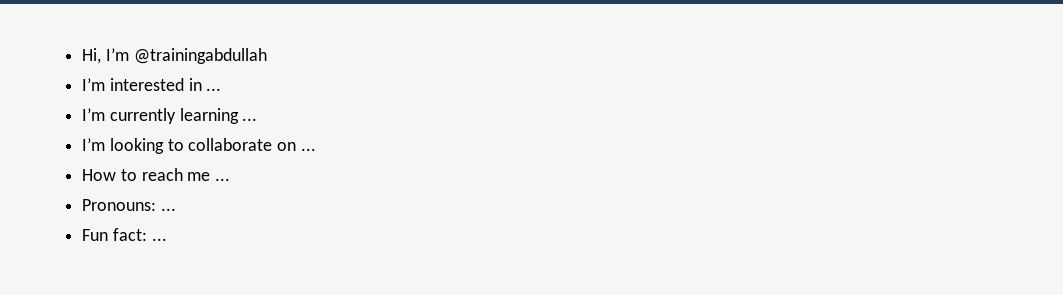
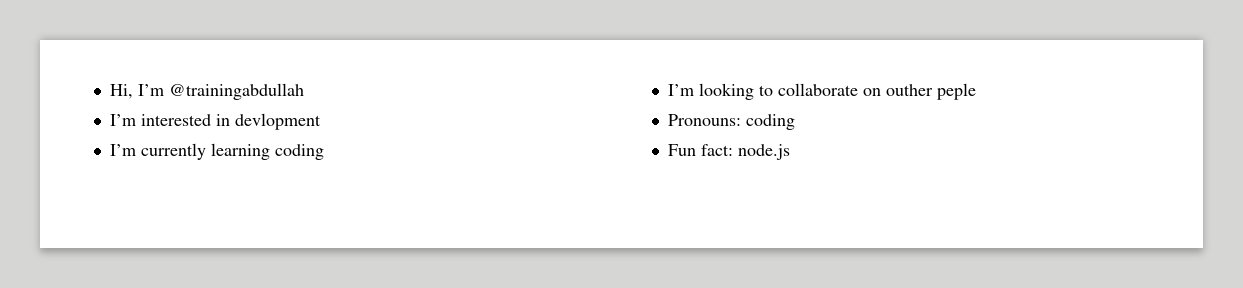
- I’m interested in ...
+ I’m interested in devlopment
- I’m currently learning ...
+ I’m currently learning coding
- I’m looking to collaborate on ...
- How to reach me ...
+ I’m looking to collaborate on outher peple
- Pronouns: ...
+ Pronouns: coding
- Fun fact: ...
+ Fun fact: node.js

